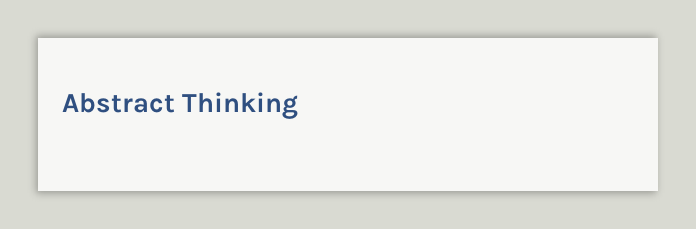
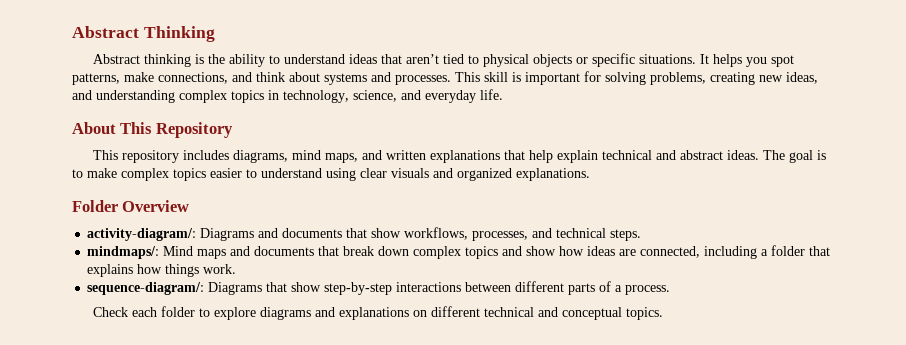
+ Abstract thinking is the ability to understand ideas that aren’t tied to physical objects or specific situations. It helps you spot patterns, make connections, and think about systems and processes. This skill is important for solving problems, creating new ideas, and understanding complex topics in technology, science, and everyday life.
+ About This Repository
+ This repository includes diagrams, mind maps, and written explanations that help explain technical and abstract ideas. The goal is to make complex topics easier to understand using clear visuals and organized explanations.
+ Folder Overview
+ activity-diagram/: Diagrams and documents that show workflows, processes, and technical steps.
+ mindmaps/: Mind maps and documents that break down complex topics and show how ideas are connected, including a folder that explains how things work.
+ sequence-diagram/: Diagrams that show step-by-step interactions between different parts of a process.
+ Check each folder to explore diagrams and explanations on different technical and conceptual topics.

